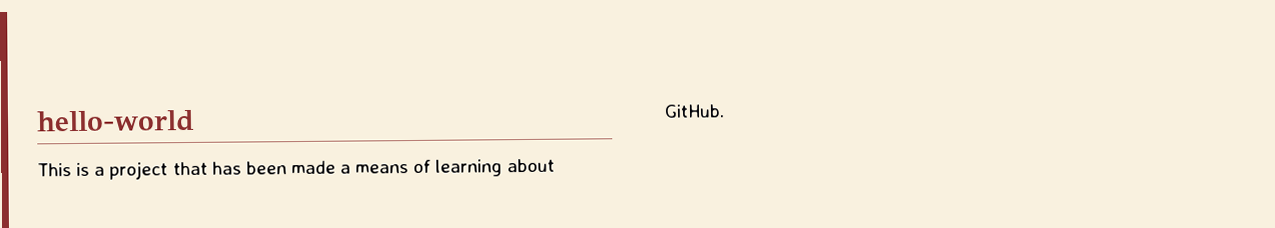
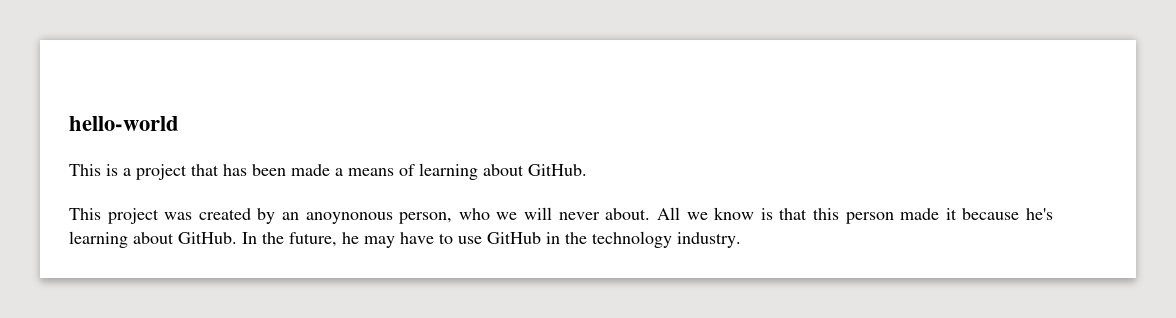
+ This project was created by an anoynonous person, who we will never about. All we know is that this person made it because he's learning about GitHub. In the future, he may have to use GitHub in the technology industry.

